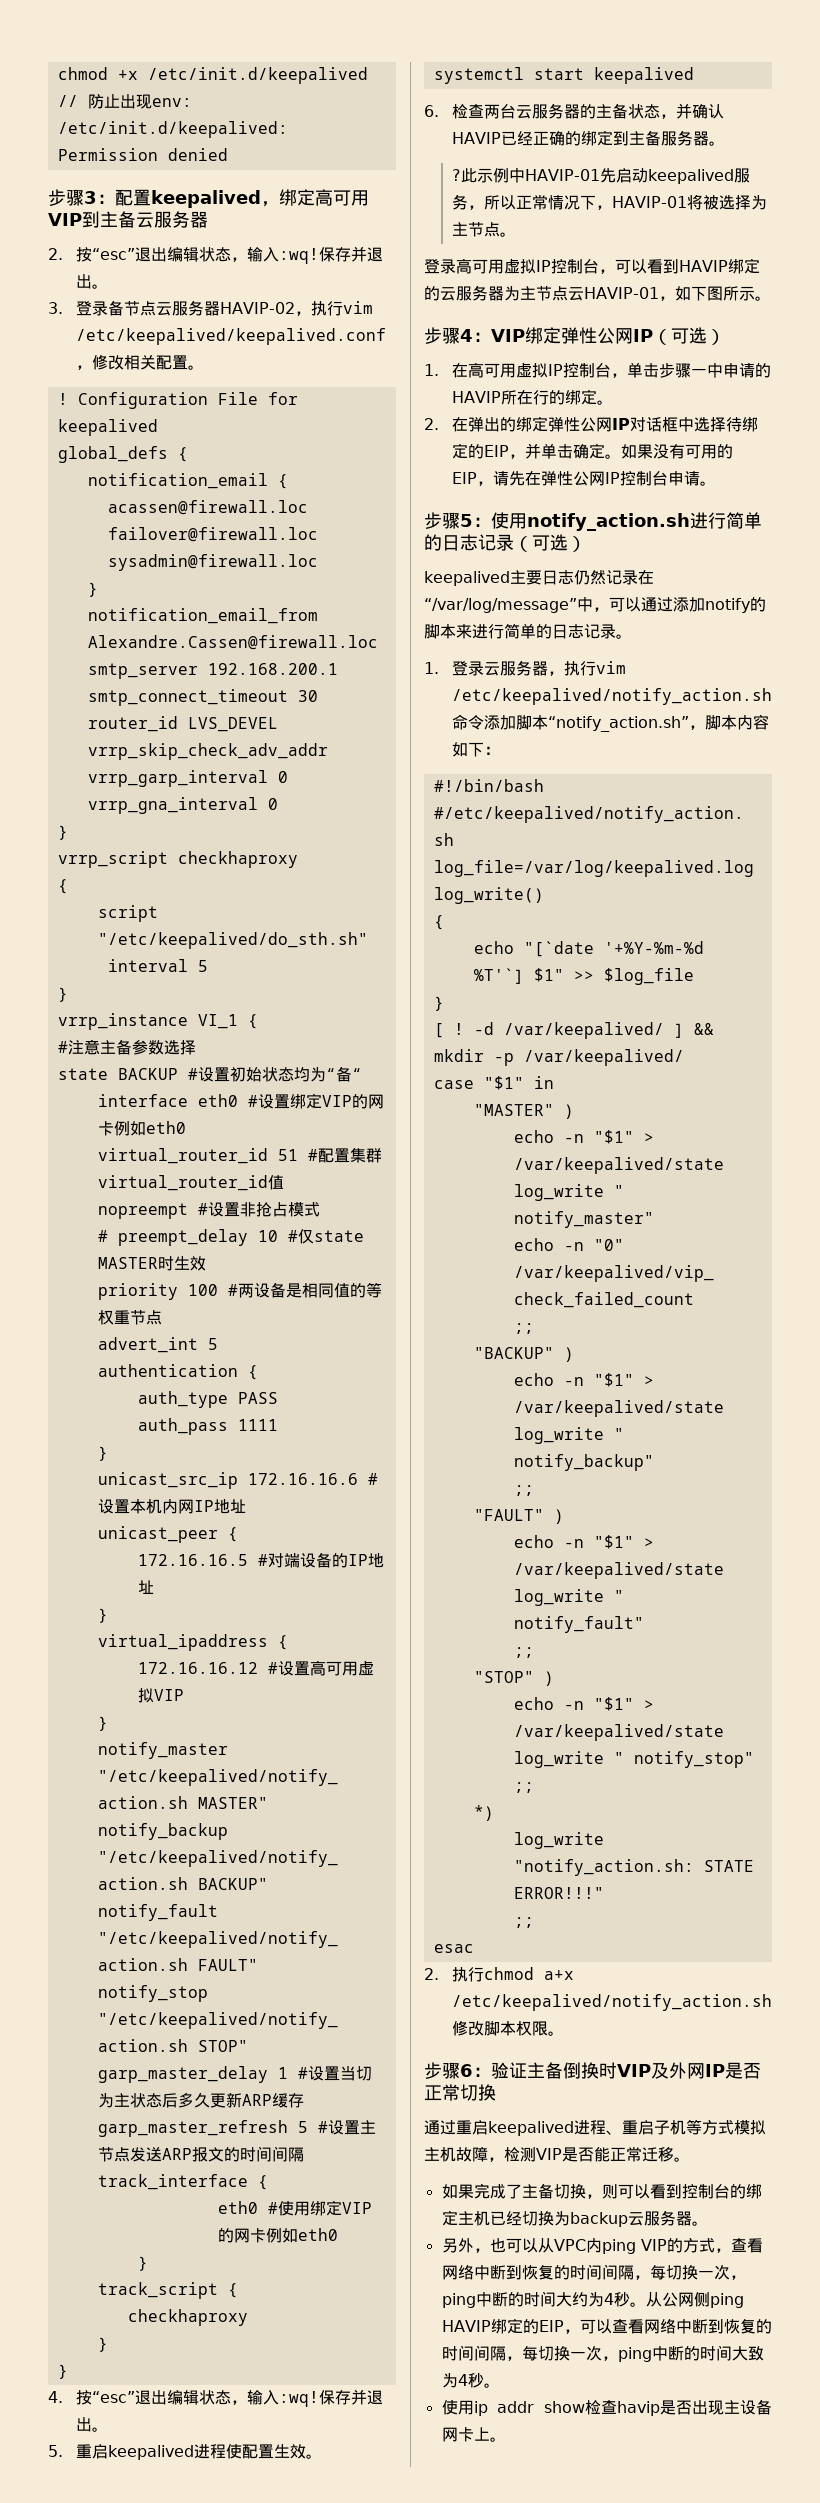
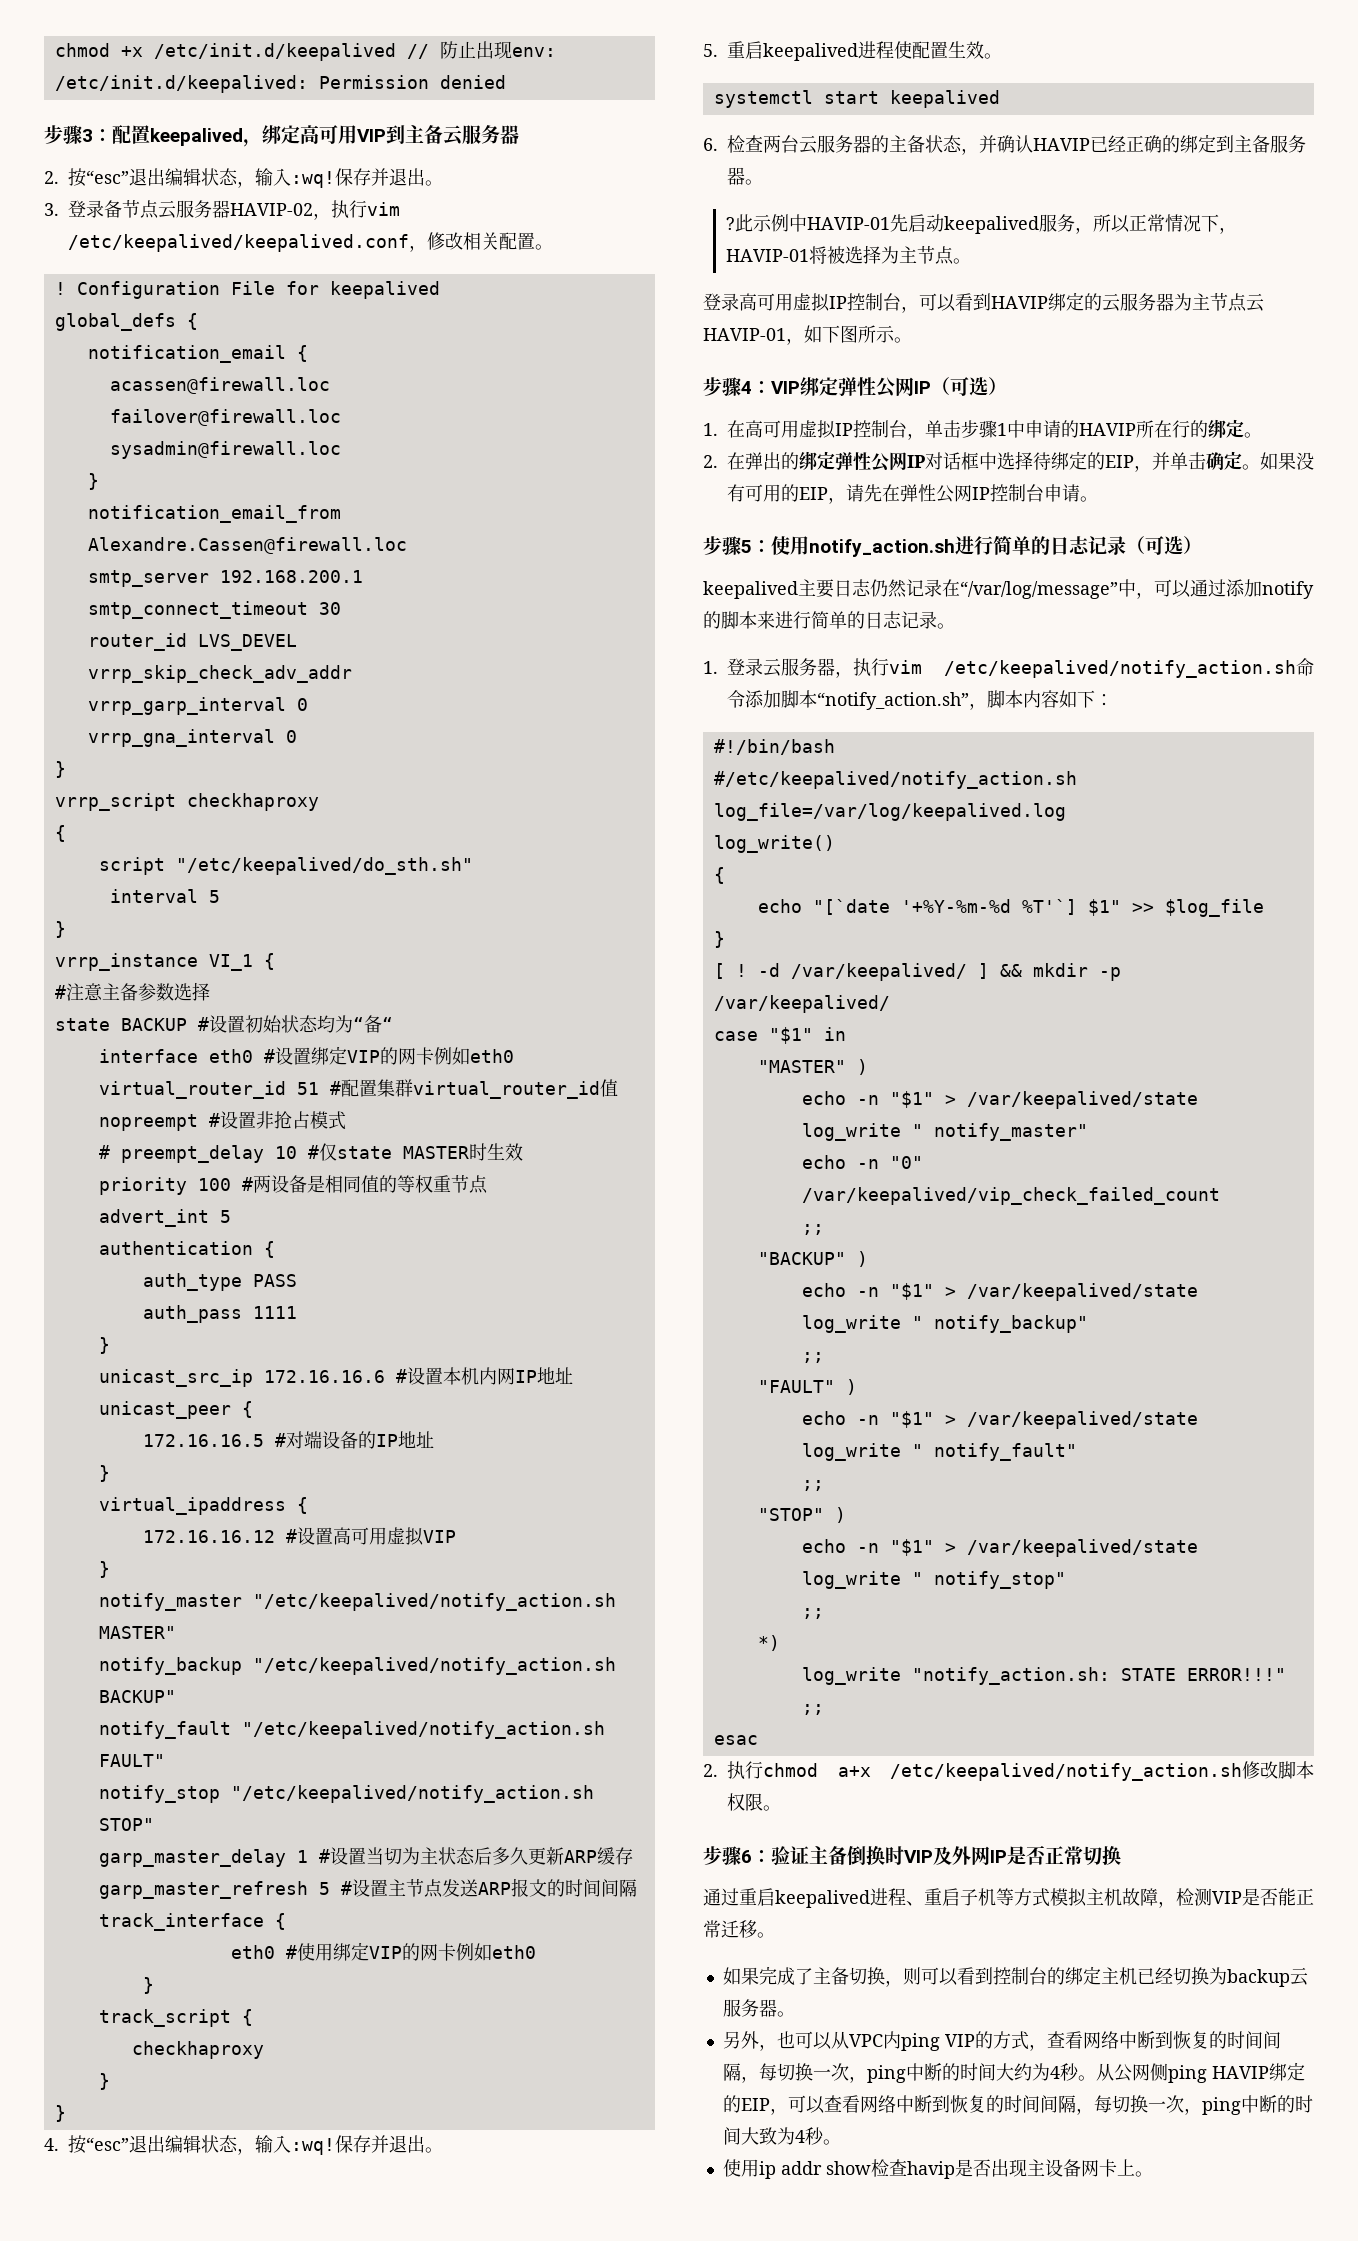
- 1.在高可用虚拟IP控制台，单击步骤一中申请的HAVIP所在行的绑定。
+ 1.在高可用虚拟IP控制台，单击步骤1中申请的HAVIP所在行的绑定。

